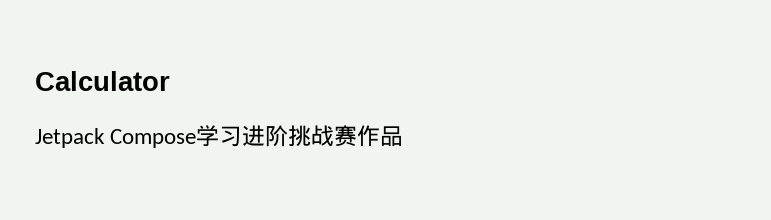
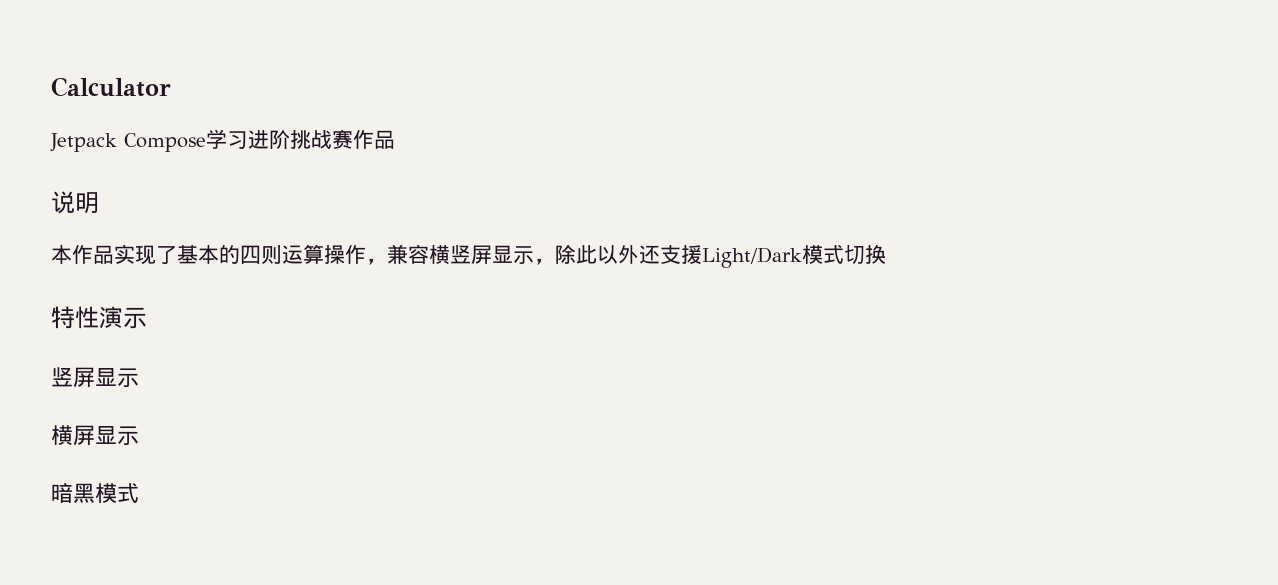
+ 说明
+ 本作品实现了基本的四则运算操作，兼容横竖屏显示，除此以外还支援Light/Dark模式切换
+ 特性演示
+ 竖屏显示
+ 横屏显示
+ 暗黑模式

